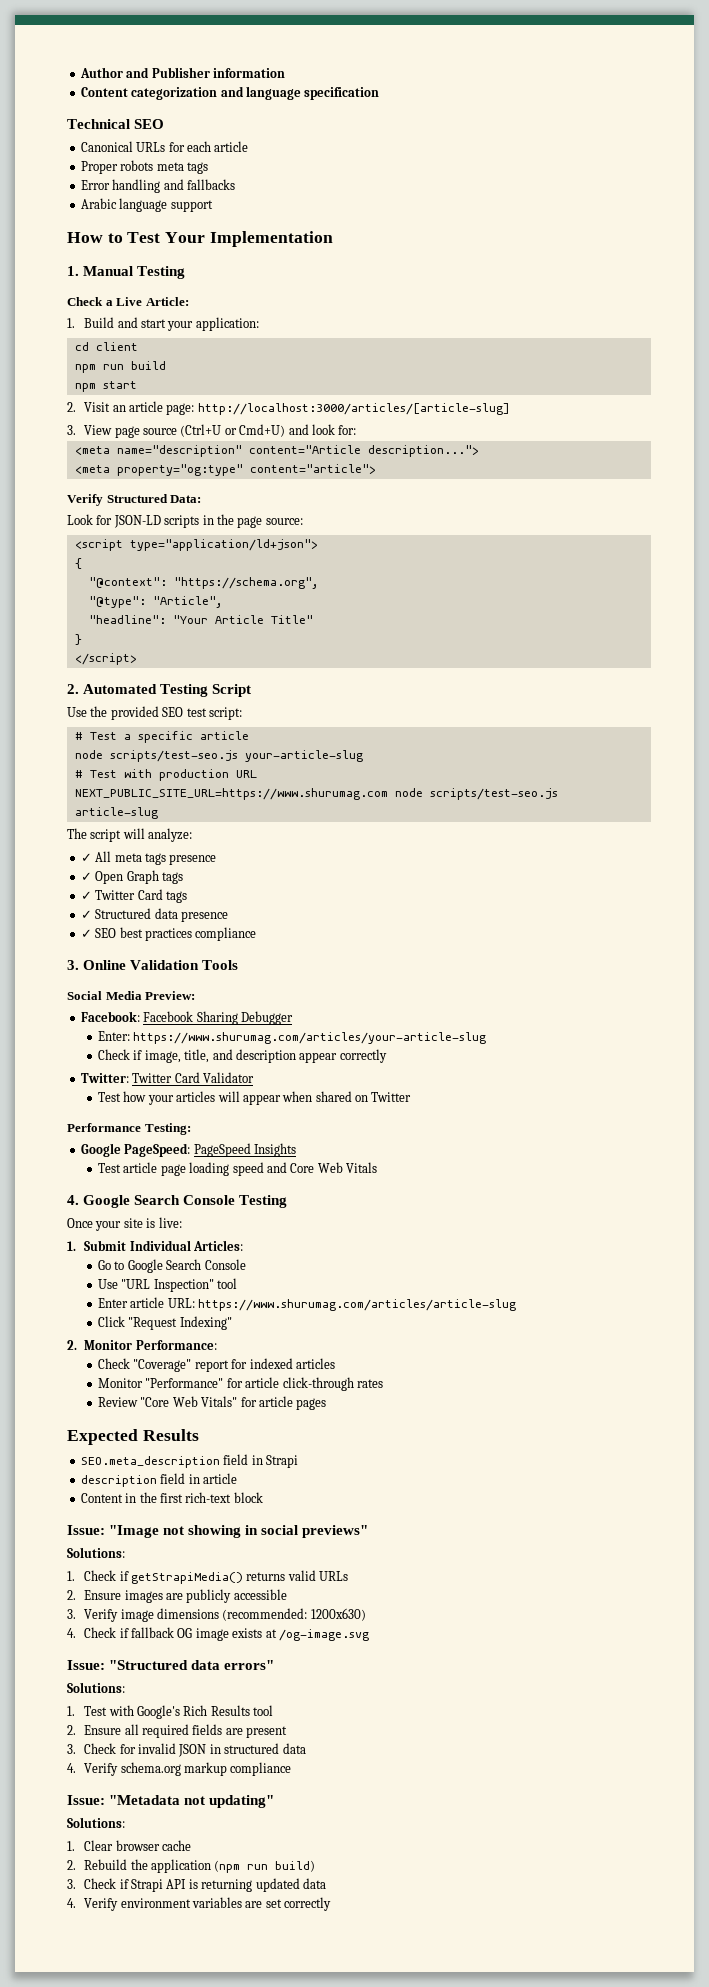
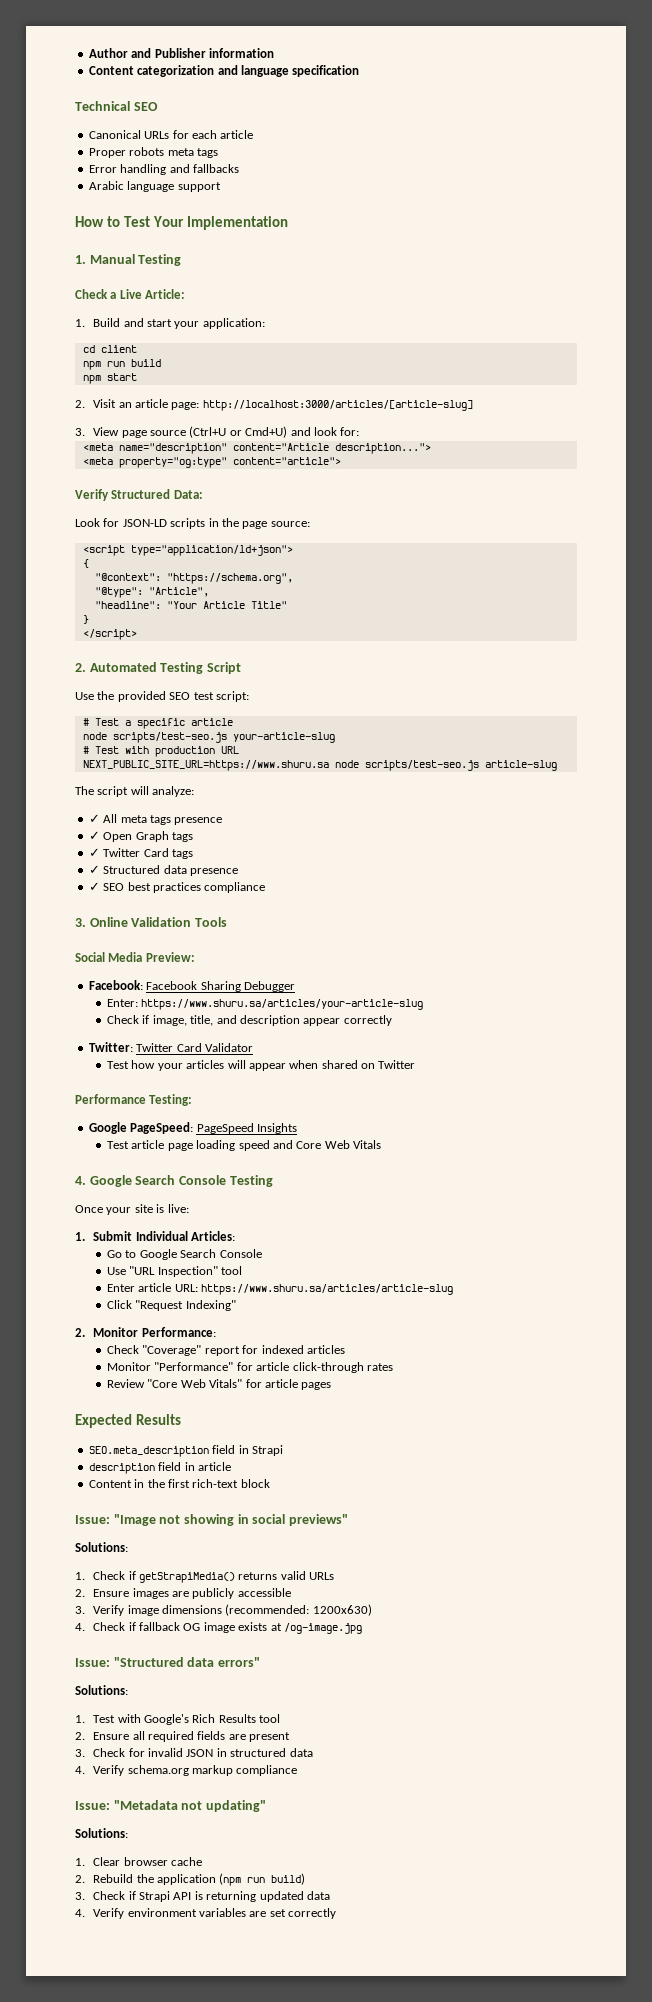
- NEXT_PUBLIC_SITE_URL=https://www.shurumag.com node scripts/test-seo.js article-slug
+ NEXT_PUBLIC_SITE_URL=https://www.shuru.sa node scripts/test-seo.js article-slug
- Enter: https://www.shurumag.com/articles/your-article-slug
+ Enter: https://www.shuru.sa/articles/your-article-slug
- Enter article URL: https://www.shurumag.com/articles/article-slug
+ Enter article URL: https://www.shuru.sa/articles/article-slug
- 4. Check if fallback OG image exists at /og-image.svg
+ 4. Check if fallback OG image exists at /og-image.jpg

